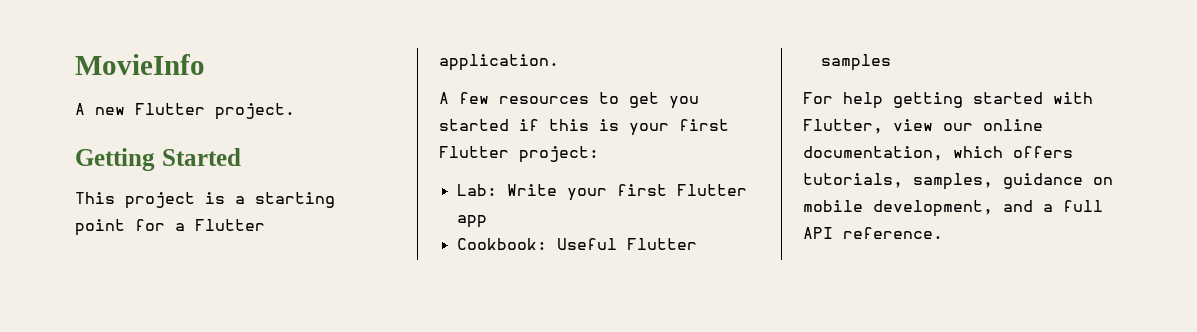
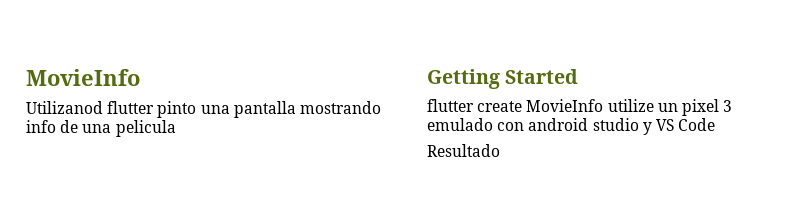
- A new Flutter project.
+ Utilizanod flutter pinto una pantalla mostrando info de una pelicula
  Getting Started
- This project is a starting point for a Flutter application.
- A few resources to get you started if this is your first Flutter project:
- Lab: Write your first Flutter app
- Cookbook: Useful Flutter samples
- For help getting started with Flutter, view our online documentation, which offers tutorials, samples, guidance on mobile development, and a full API reference.
+ flutter create MovieInfo utilize un pixel 3 emulado con android studio y VS Code
+ Resultado

